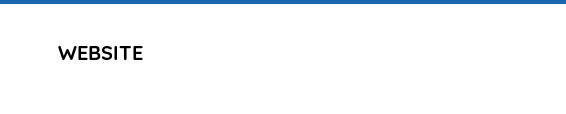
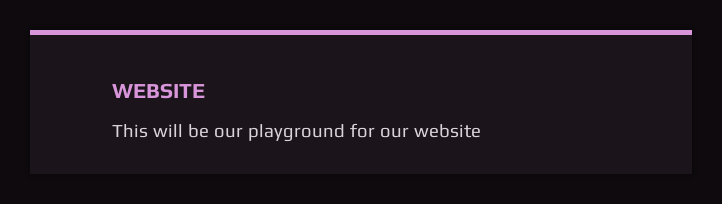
+ This will be our playground for our website

